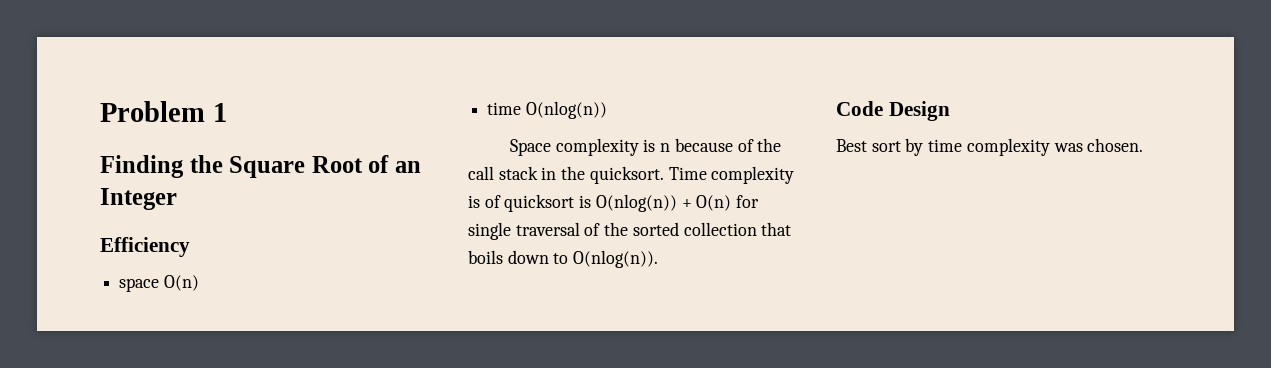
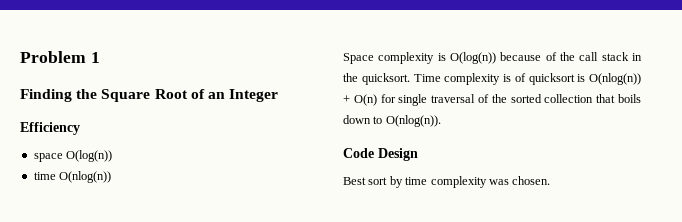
- space O(n)
+ space O(log(n))
- Space complexity is n because of the call stack in the quicksort.
+ Space complexity is O(log(n)) because of the call stack in the quicksort.

